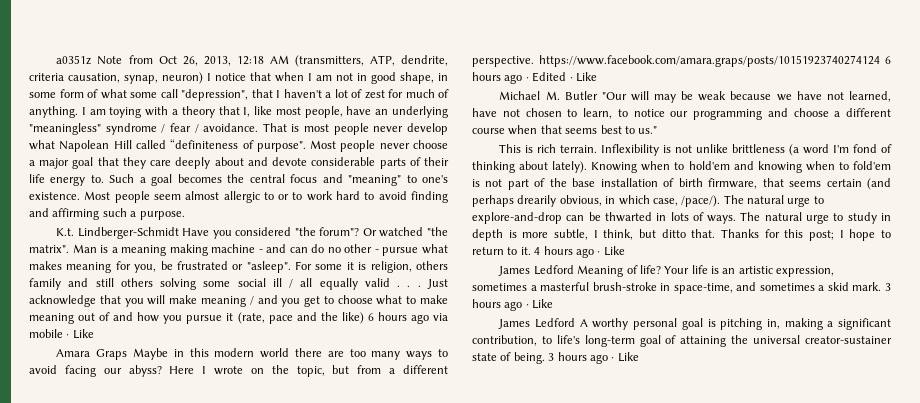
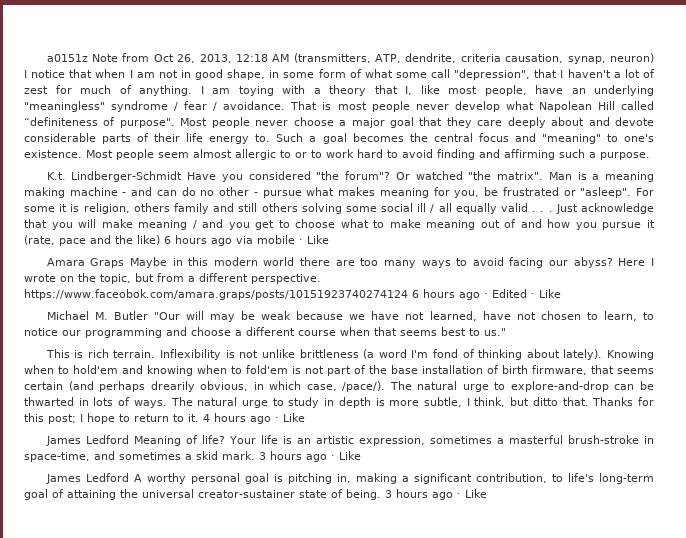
- a0351z Note from Oct 26, 2013, 12:18 AM (transmitters, ATP, dendrite, criteria causation, synap, neuron) I notice that when I am not in good shape, in some form of what some call "depression", that I haven't a lot of zest for much of anything.
+ a0151z Note from Oct 26, 2013, 12:18 AM (transmitters, ATP, dendrite, criteria causation, synap, neuron) I notice that when I am not in good shape, in some form of what some call "depression", that I haven't a lot of zest for much of anything.
- Here I wrote on the topic, but from a different perspective. https://www.facebook.com/amara.graps/posts/10151923740274124 6 hours ago · Edited · Like
+ Here I wrote on the topic, but from a different perspective. https://www.faceobok.com/amara.graps/posts/10151923740274124 6 hours ago · Edited · Like

